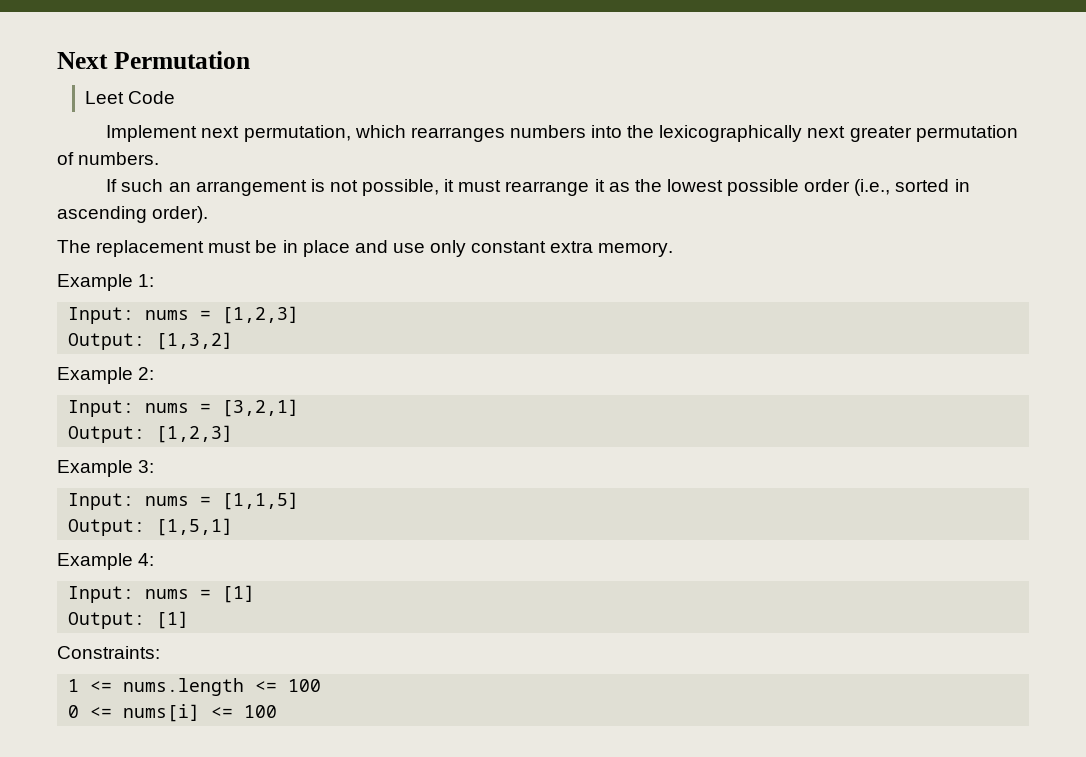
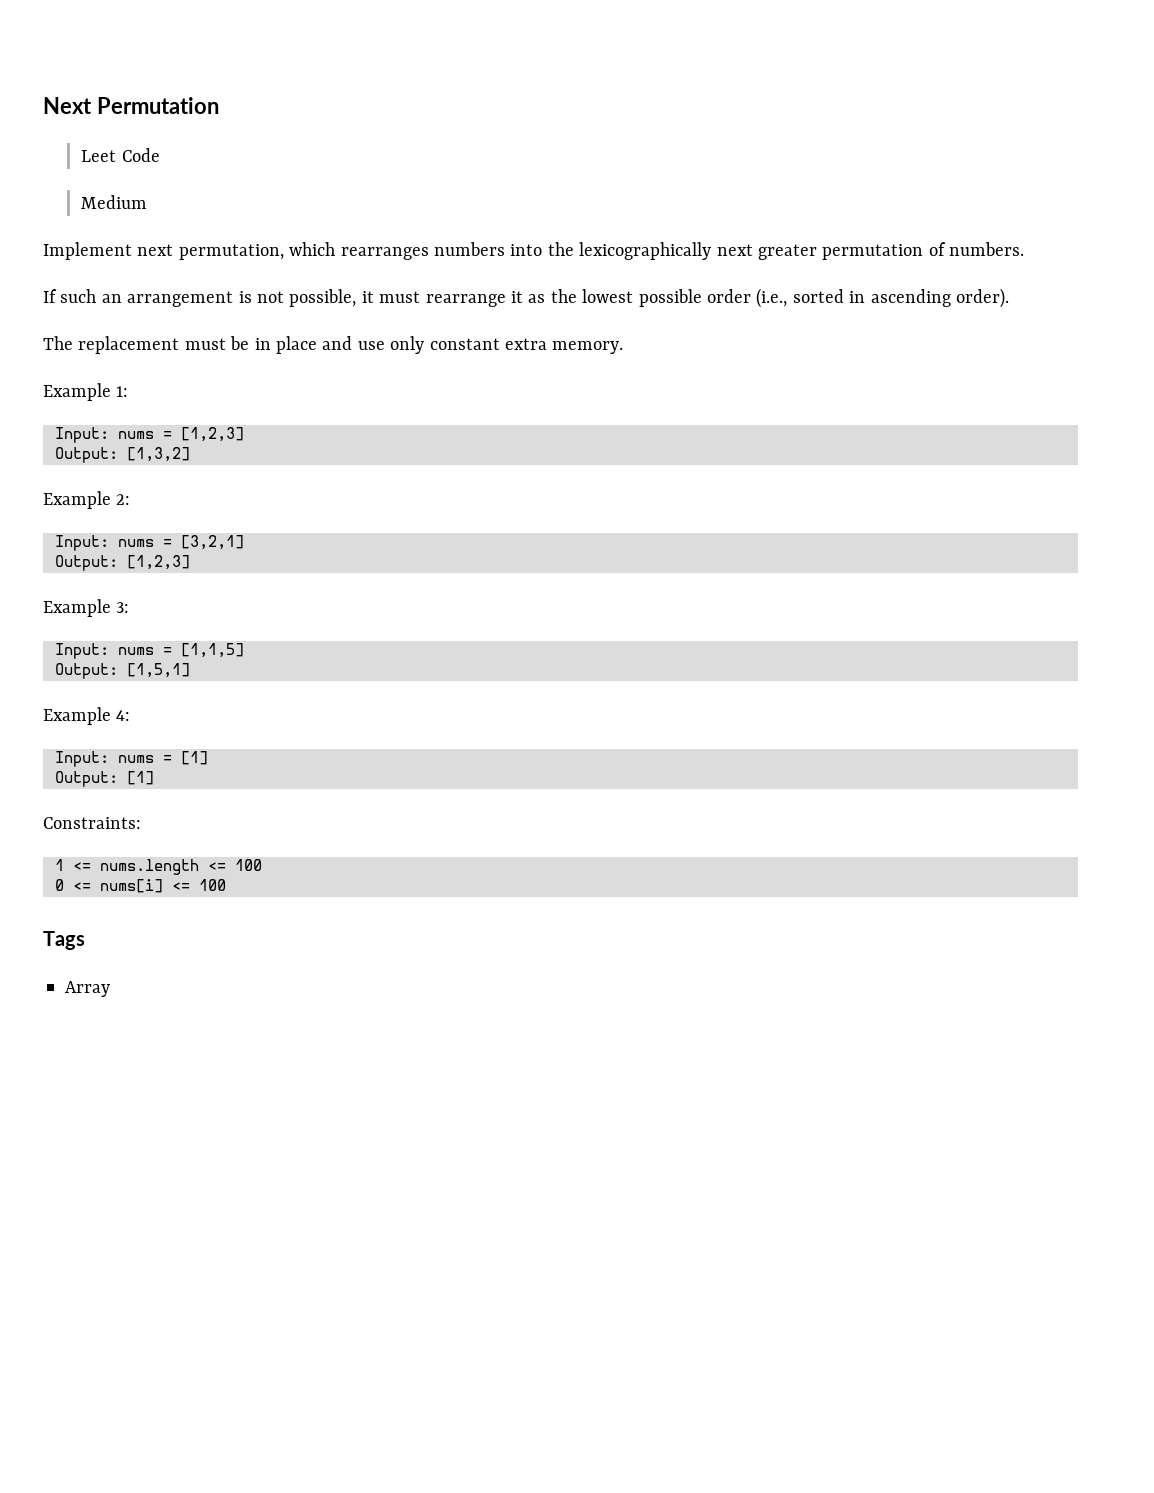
+ Medium
+ Tags
+ Array

